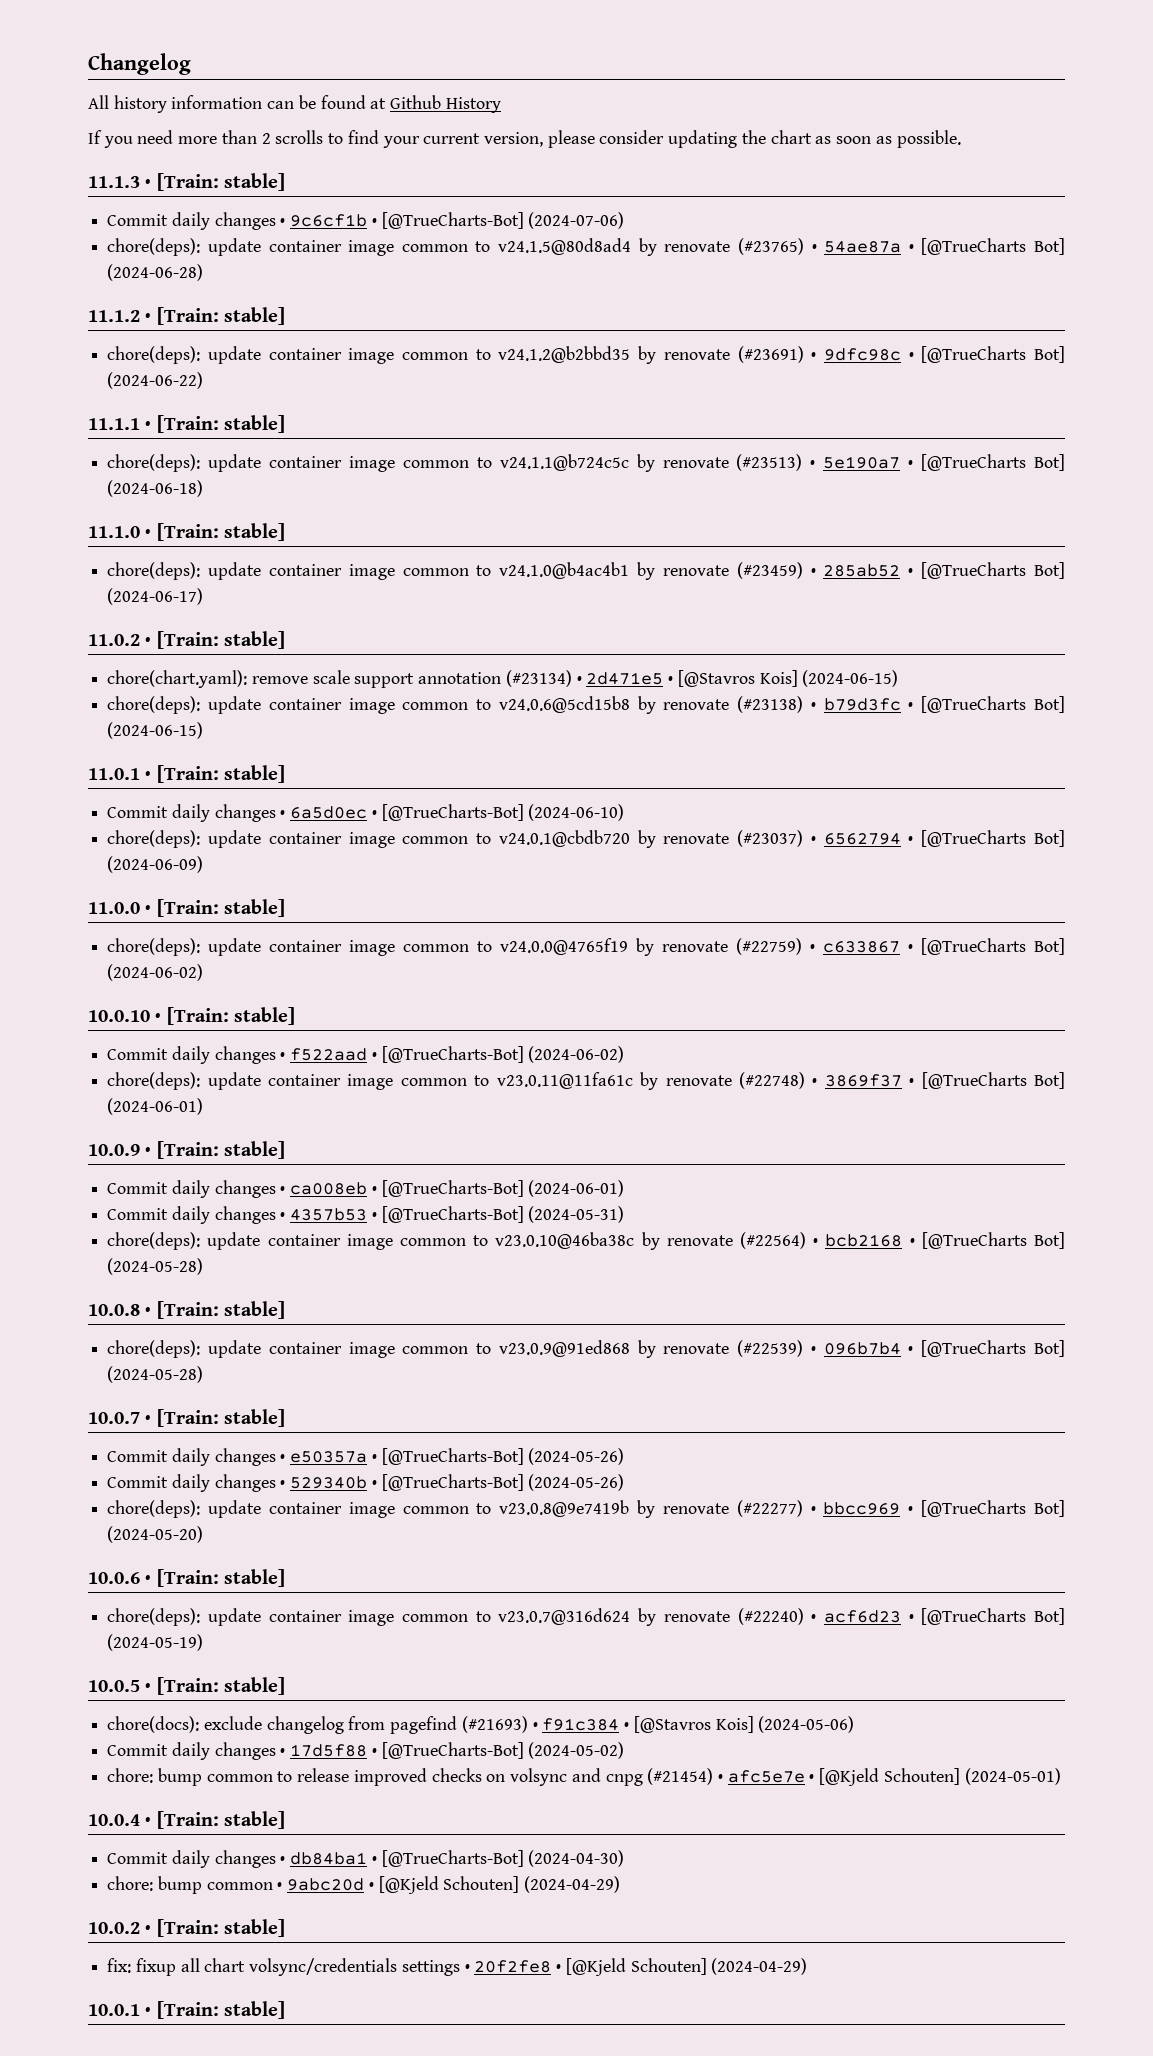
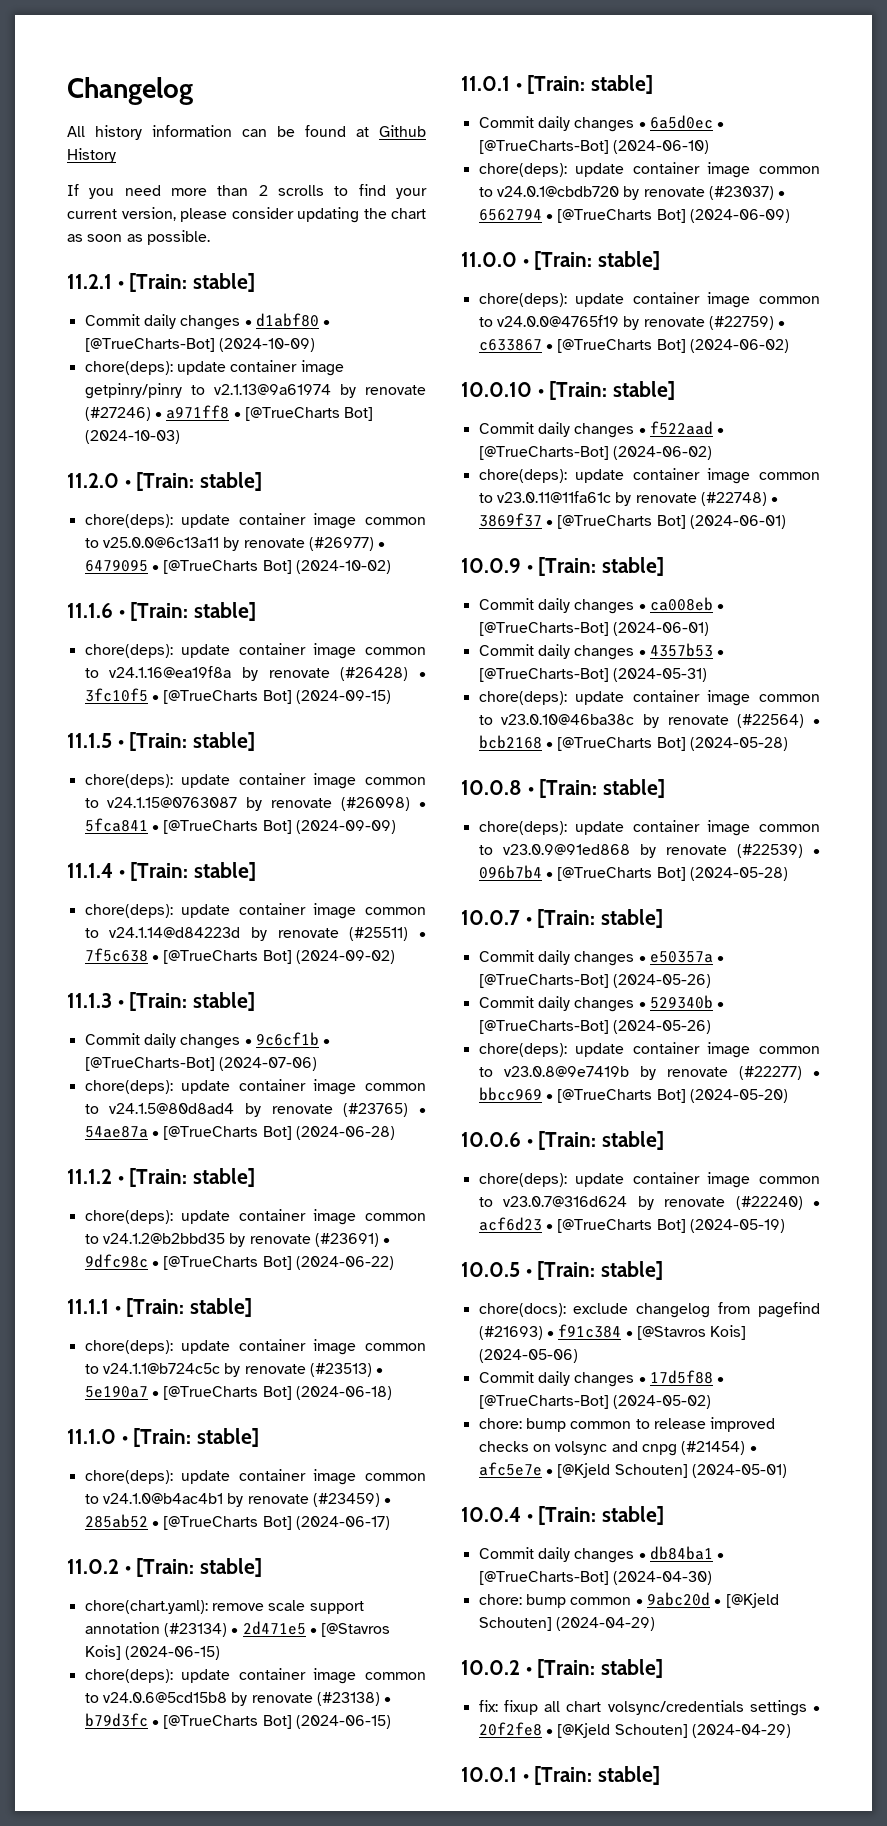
+ 11.2.1 • [Train: stable]
+ Commit daily changes • d1abf80 • [@TrueCharts-Bot] (2024-10-09)
+ chore(deps): update container image getpinry/pinry to v2.1.13@9a61974 by renovate (#27246) • a971ff8 • [@TrueCharts Bot] (2024-10-03)
+ 11.2.0 • [Train: stable]
+ chore(deps): update container image common to v25.0.0@6c13a11 by renovate (#26977) • 6479095 • [@TrueCharts Bot] (2024-10-02)
+ 11.1.6 • [Train: stable]
+ chore(deps): update container image common to v24.1.16@ea19f8a by renovate (#26428) • 3fc10f5 • [@TrueCharts Bot] (2024-09-15)
+ 11.1.5 • [Train: stable]
+ chore(deps): update container image common to v24.1.15@0763087 by renovate (#26098) • 5fca841 • [@TrueCharts Bot] (2024-09-09)
+ 11.1.4 • [Train: stable]
+ chore(deps): update container image common to v24.1.14@d84223d by renovate (#25511) • 7f5c638 • [@TrueCharts Bot] (2024-09-02)

